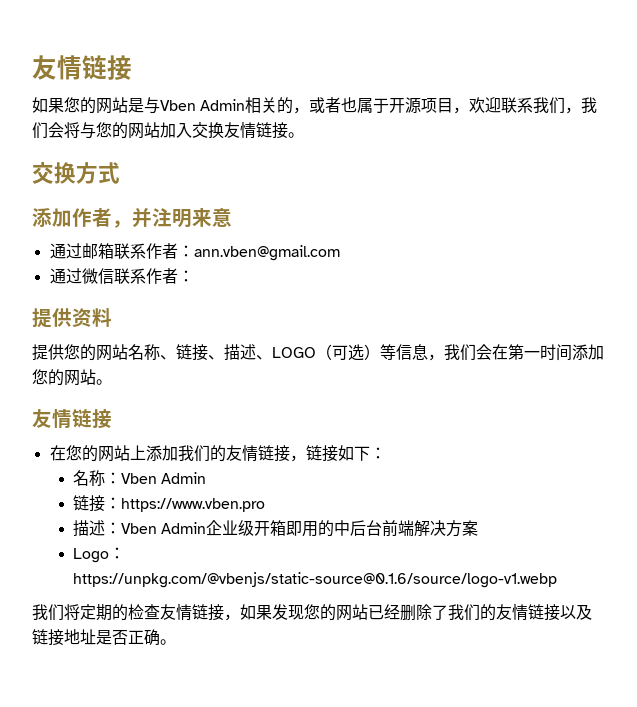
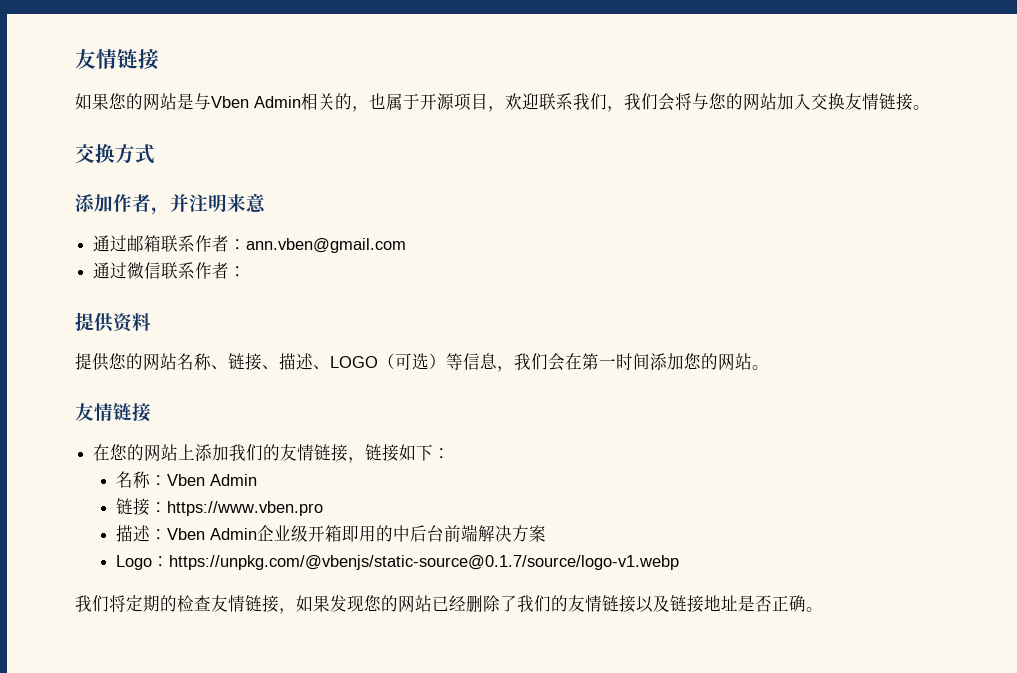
- 如果您的网站是与Vben Admin相关的，或者也属于开源项目，欢迎联系我们，我们会将与您的网站加入交换友情链接。
+ 如果您的网站是与Vben Admin相关的，也属于开源项目，欢迎联系我们，我们会将与您的网站加入交换友情链接。
- Logo：https://unpkg.com/@vbenjs/static-source@0.1.6/source/logo-v1.webp
+ Logo：https://unpkg.com/@vbenjs/static-source@0.1.7/source/logo-v1.webp

